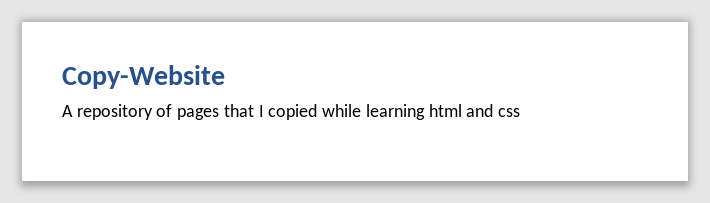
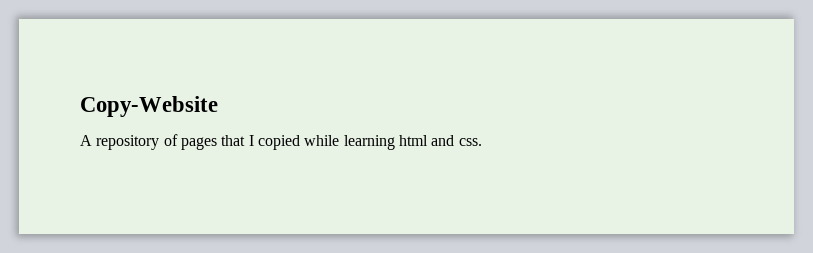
- A repository of pages that I copied while learning html and css
+ A repository of pages that I copied while learning html and css.

